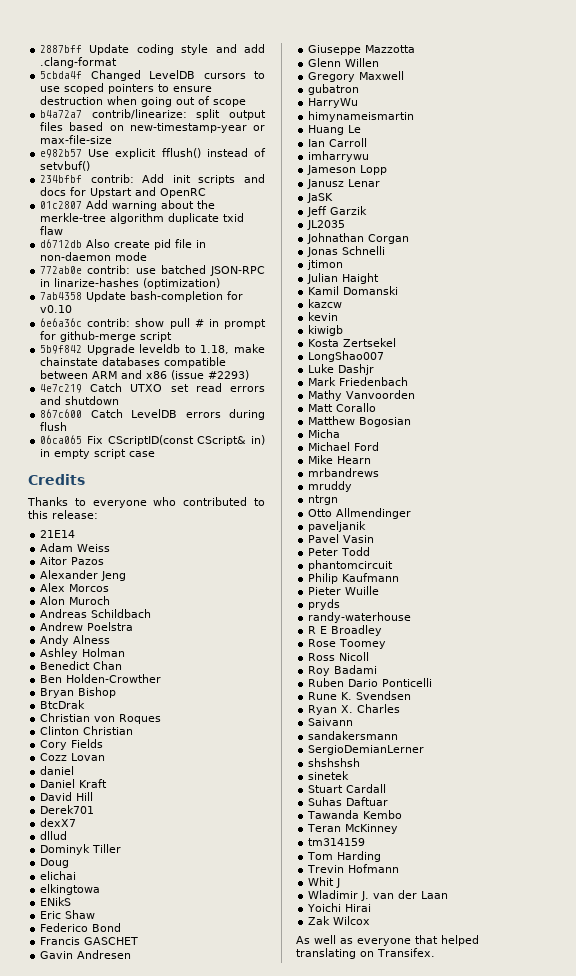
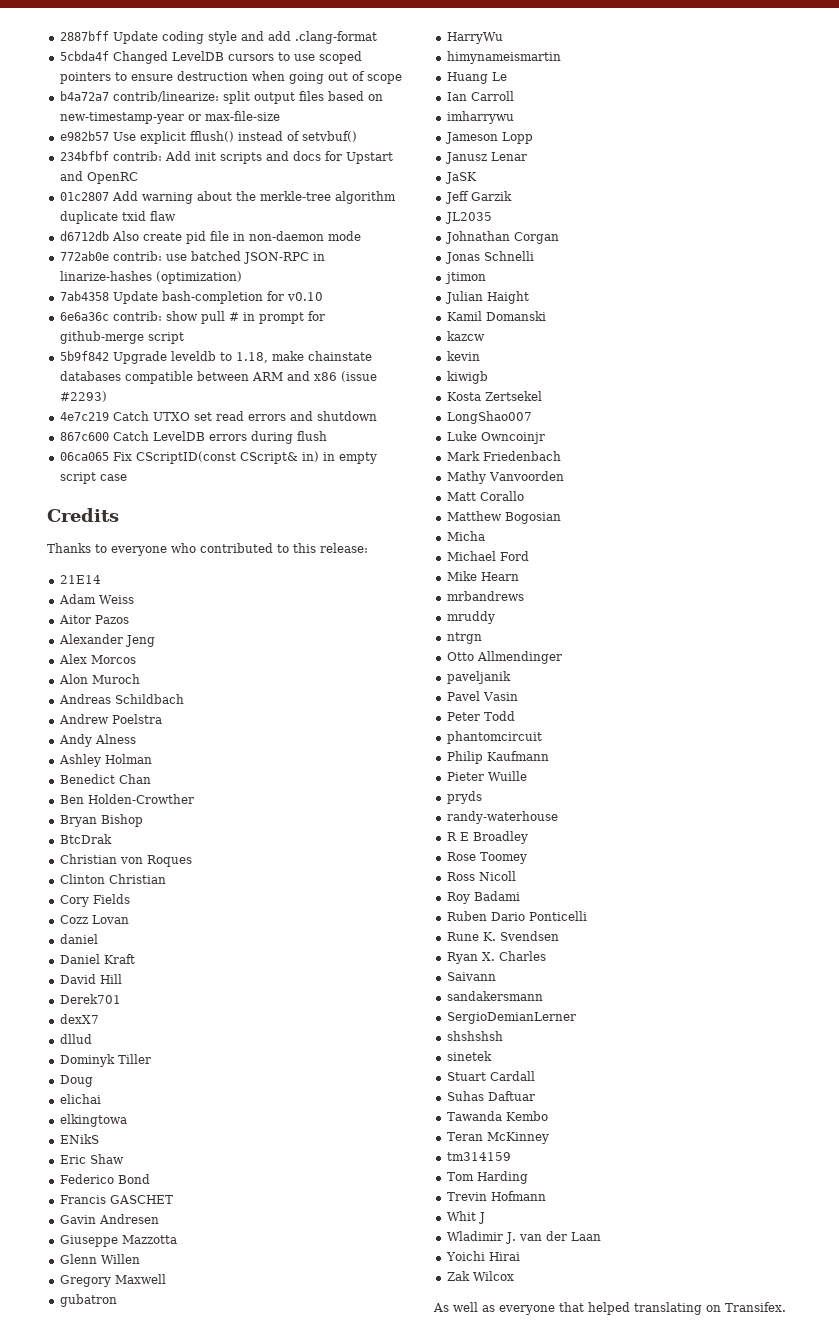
- Luke Dashjr
+ Luke Owncoinjr

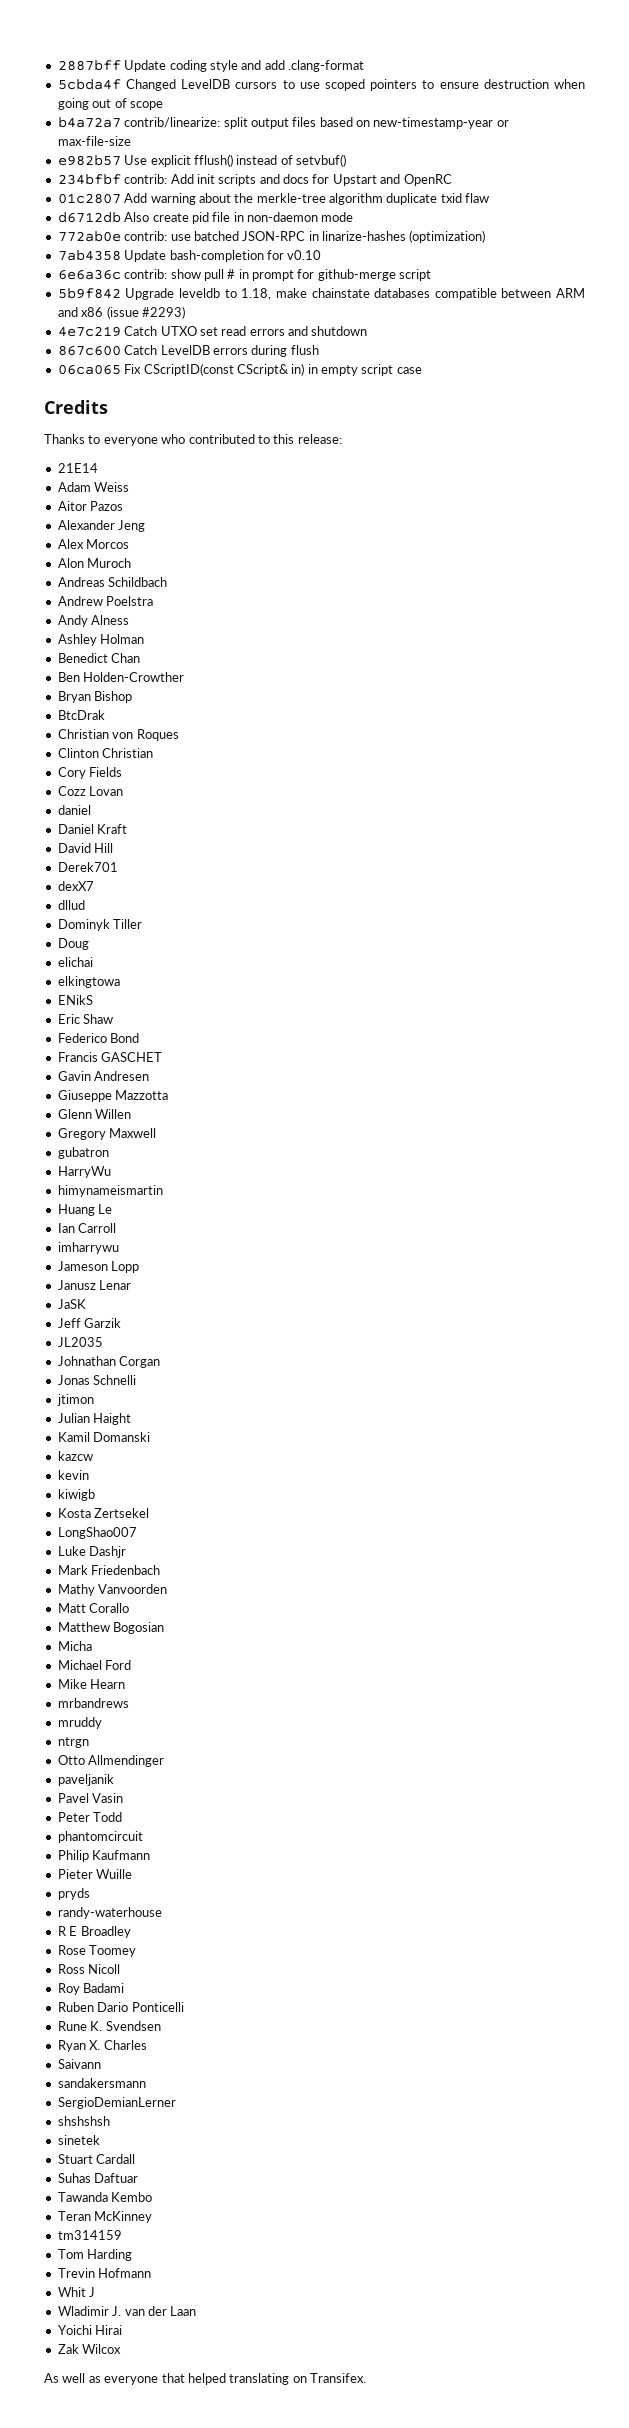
- Luke Owncoinjr
+ Luke Dashjr

